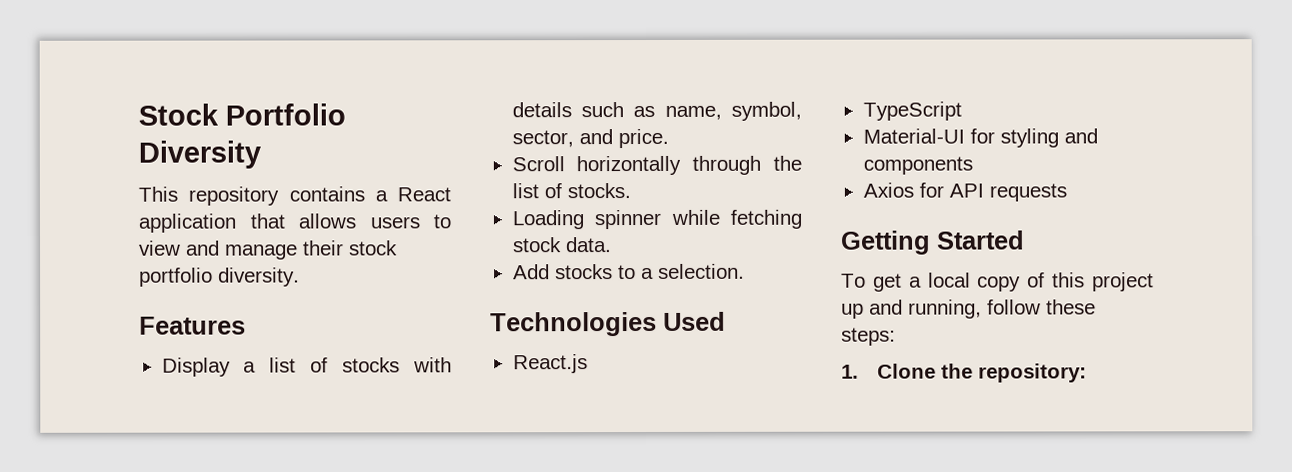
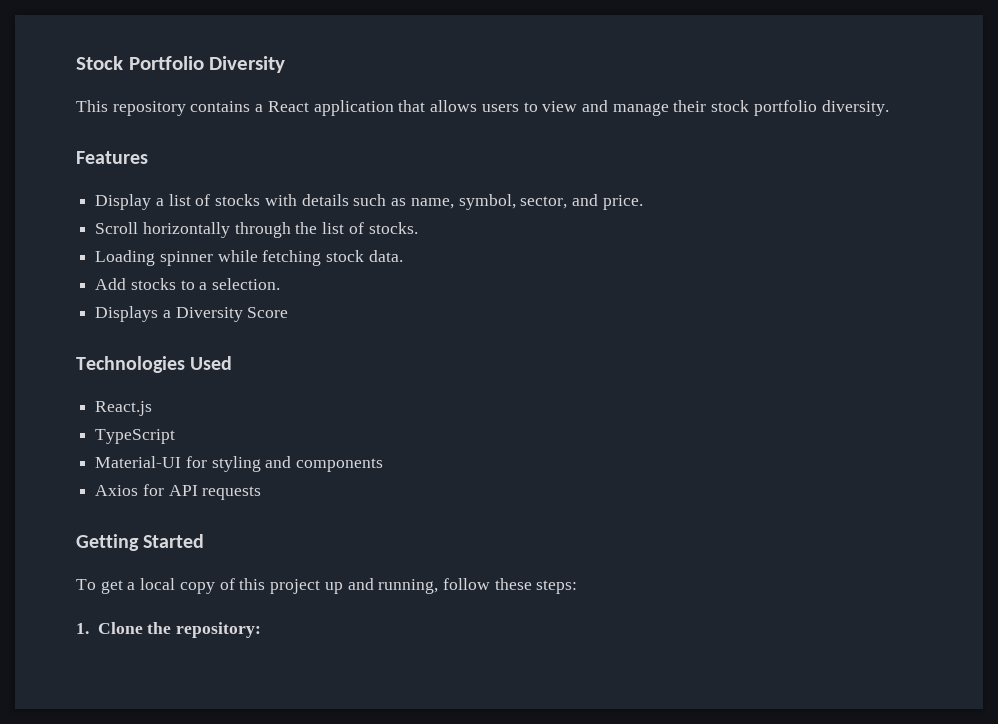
+ Displays a Diversity Score

